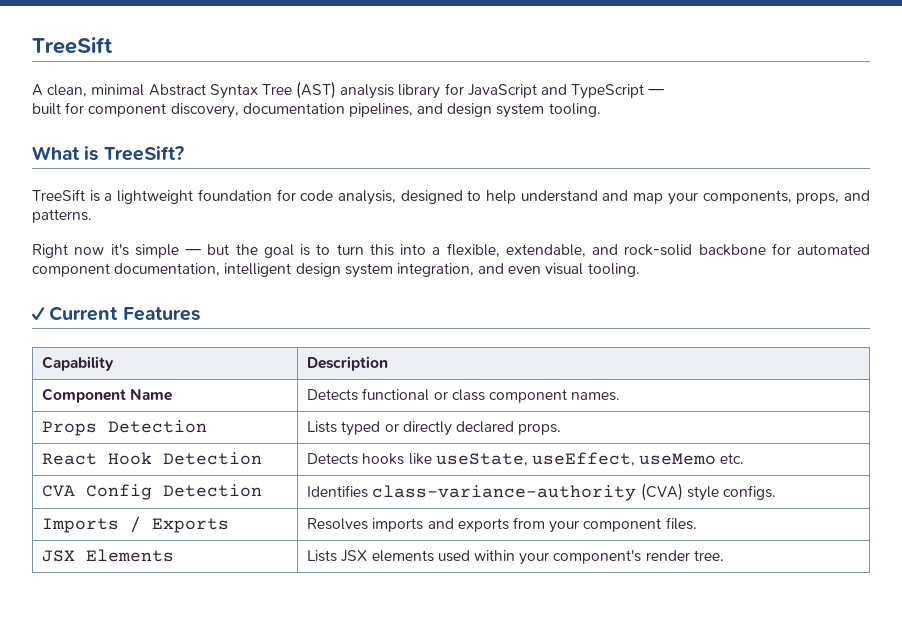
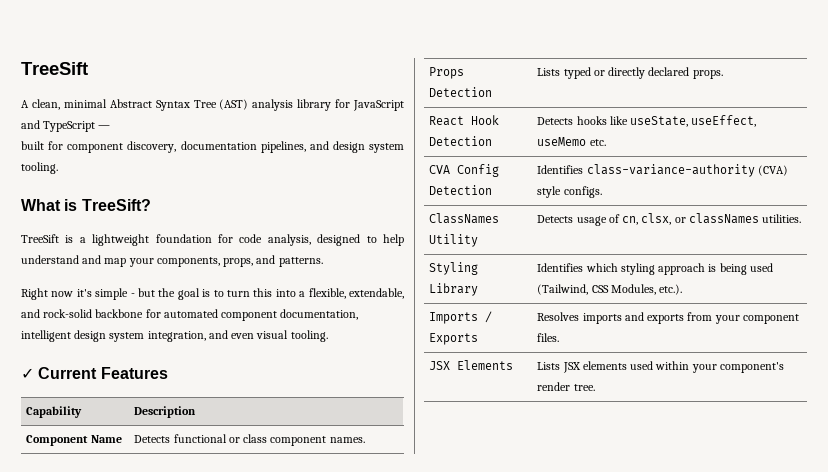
- Right now it's simple — but the goal is to turn this into a flexible, extendable, and rock-solid backbone for automated component documentation, intelligent design system integration, and even visual tooling.
+ Right now it's simple - but the goal is to turn this into a flexible, extendable, and rock-solid backbone for automated component documentation, intelligent design system integration, and even visual tooling.
+ ClassNames Utility | Detects usage of cn, clsx, or classNames utilities.
+ Styling Library | Identifies which styling approach is being used (Tailwind, CSS Modules, etc.).

